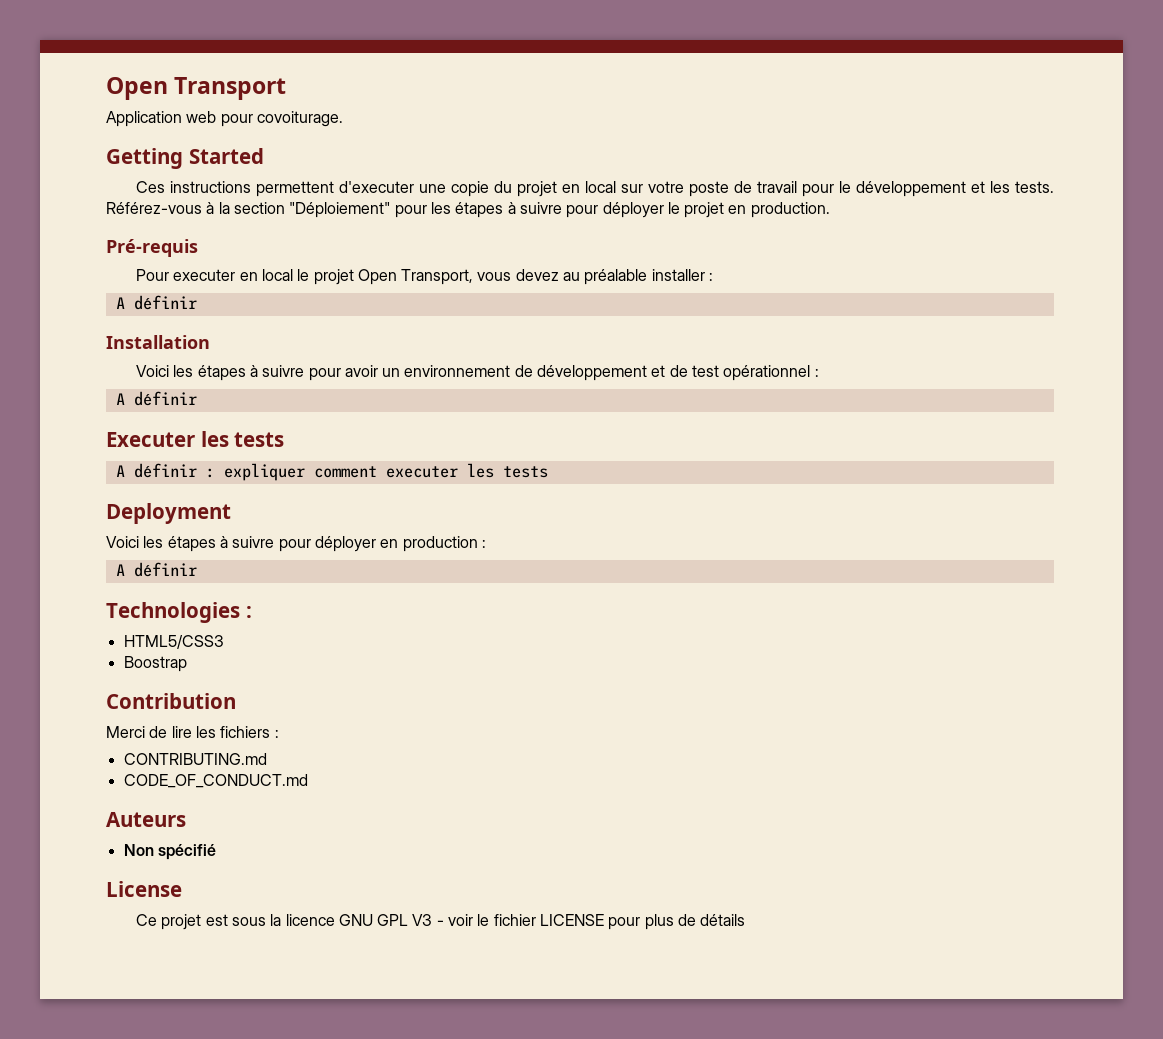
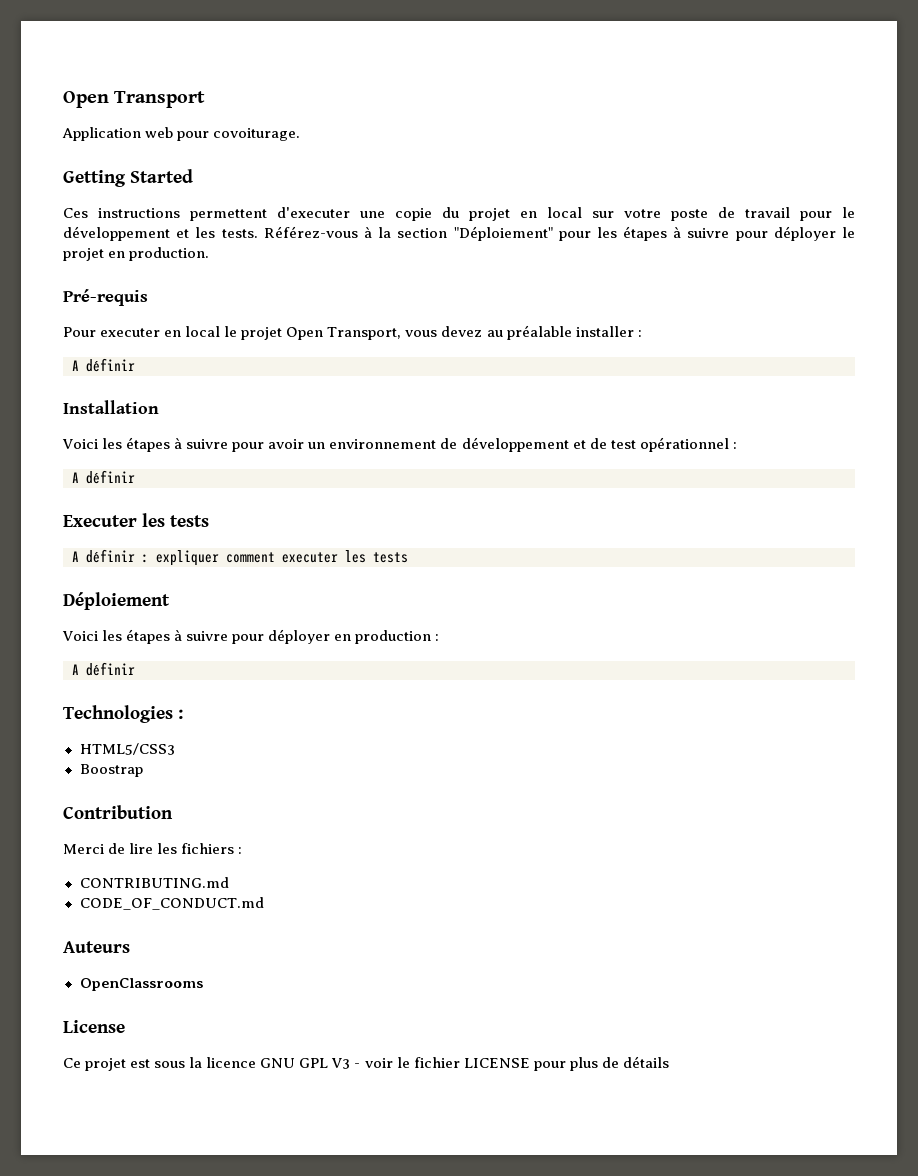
- Deployment
+ Déploiement
- Non spécifié
+ OpenClassrooms

